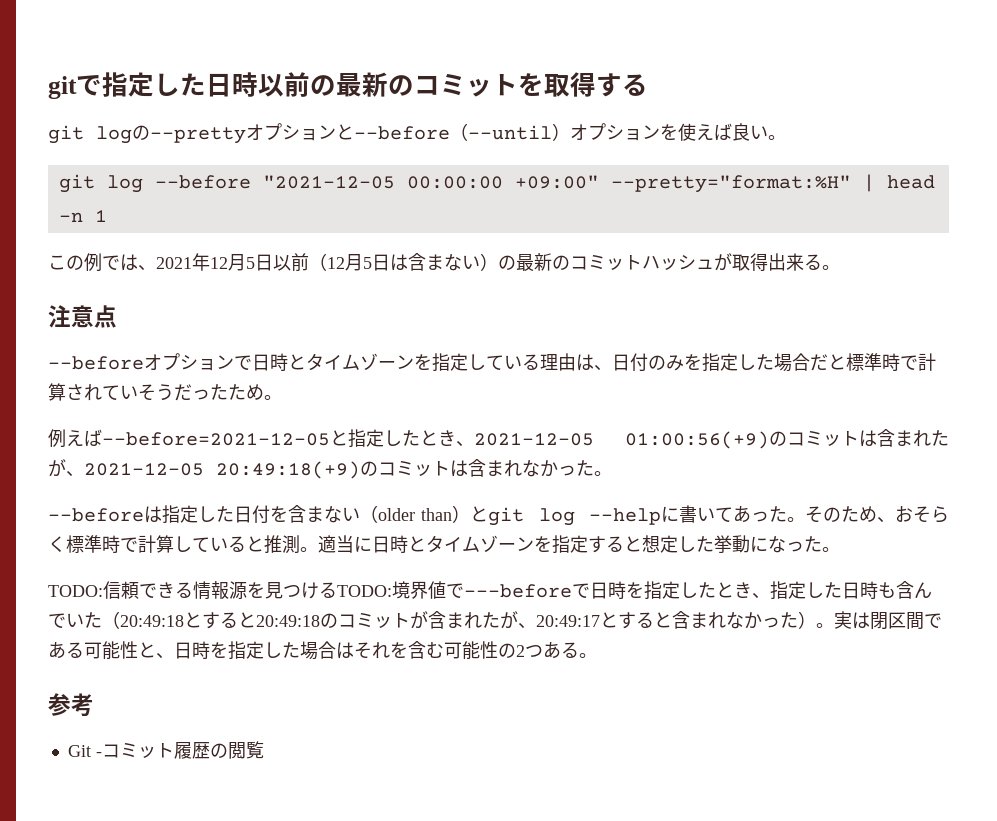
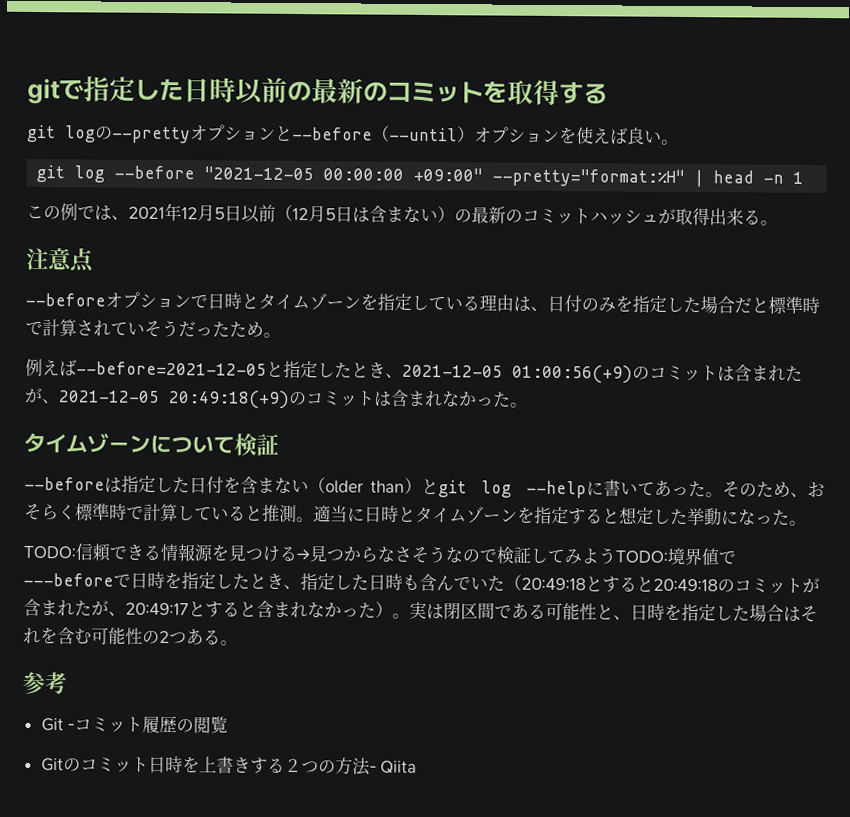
+ タイムゾーンについて検証
- TODO:信頼できる情報源を見つけるTODO:境界値で---beforeで日時を指定したとき、指定した日時も含んでいた（20:49:18とすると20:49:18のコミットが含まれたが、20:49:17とすると含まれなかった）。
+ TODO:信頼できる情報源を見つける→見つからなさそうなので検証してみようTODO:境界値で---beforeで日時を指定したとき、指定した日時も含んでいた（20:49:18とすると20:49:18のコミットが含まれたが、20:49:17とすると含まれなかった）。
+ Gitのコミット日時を上書きする２つの方法- Qiita

